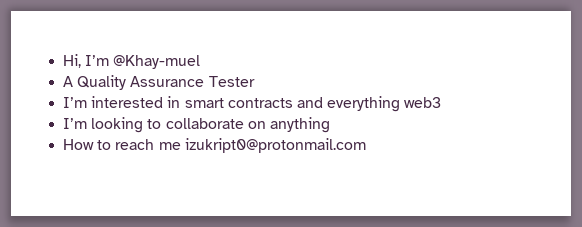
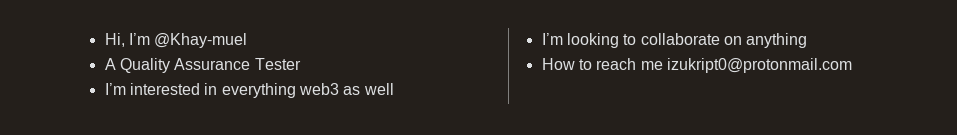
- I’m interested in smart contracts and everything web3
+ I’m interested in everything web3 as well

